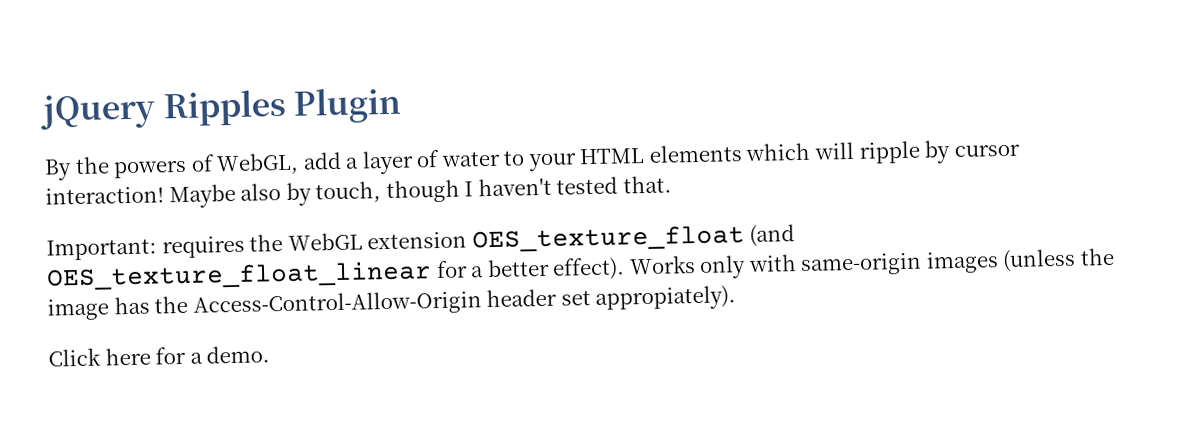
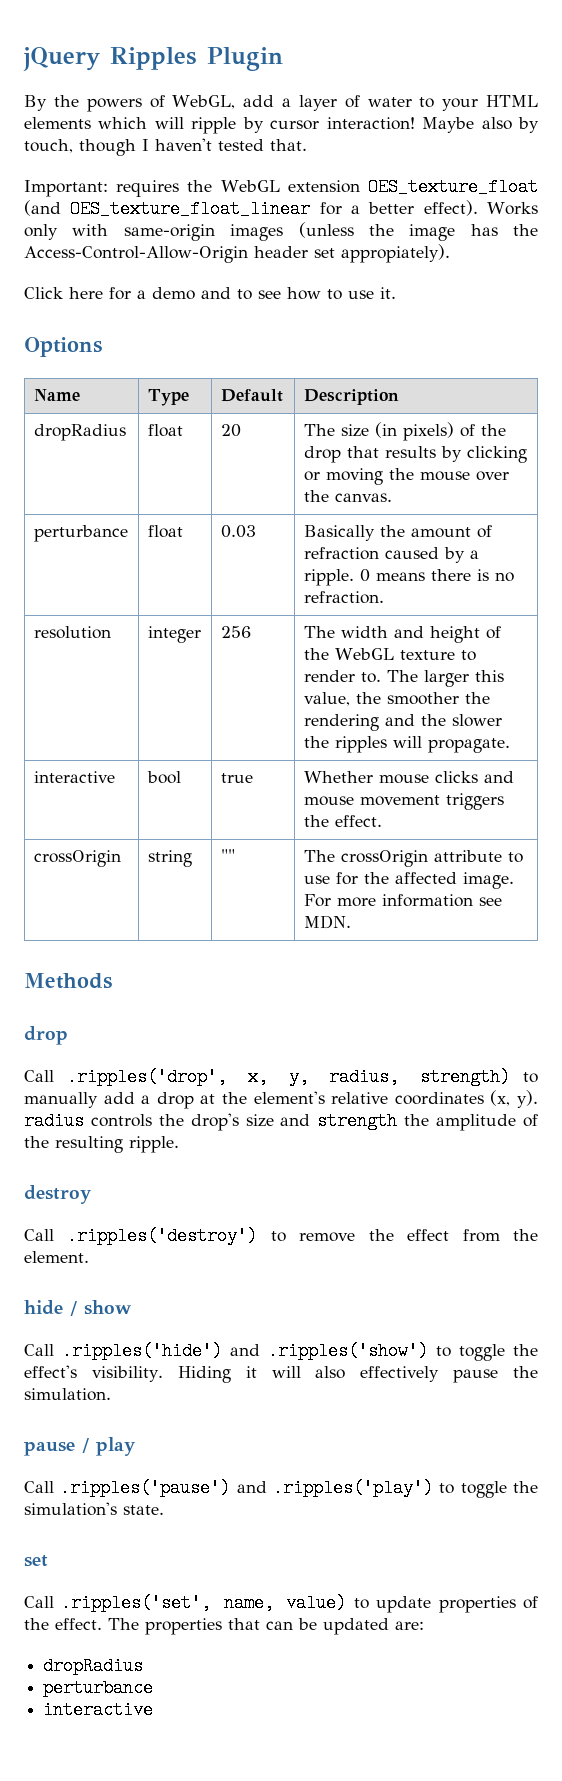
- Click here for a demo.
+ Click here for a demo and to see how to use it.
+ Options
+ Name | Type | Default | Description
+ dropRadius | float | 20 | The size (in pixels) of the drop that results by clicking or moving the mouse over the canvas.
+ perturbance | float | 0.03 | Basically the amount of refraction caused by a ripple. 0 means there is no refraction.
+ resolution | integer | 256 | The width and height of the WebGL texture to render to. The larger this value, the smoother the rendering and the slower the ripples will propagate.
+ interactive | bool | true | Whether mouse clicks and mouse movement triggers the effect.
+ crossOrigin | string | "" | The crossOrigin attribute to use for the affected image. For more information see MDN.
+ Methods
+ drop
+ Call .ripples('drop', x, y, radius, strength) to manually add a drop at the element's relative coordinates (x, y). radius controls the drop's size and strength the amplitude of the resulting ripple.
+ destroy
+ Call .ripples('destroy') to remove the effect from the element.
+ hide / show
+ Call .ripples('hide') and .ripples('show') to toggle the effect's visibility. Hiding it will also effectively pause the simulation.
+ pause / play
+ Call .ripples('pause') and .ripples('play') to toggle the simulation's state.
+ set
+ Call .ripples('set', name, value) to update properties of the effect. The properties that can be updated are:
+ dropRadius
+ perturbance
+ interactive

